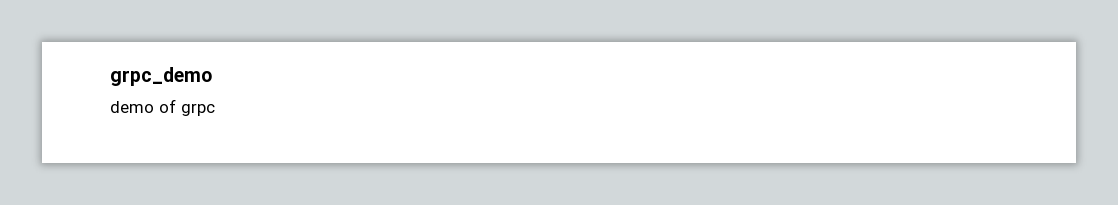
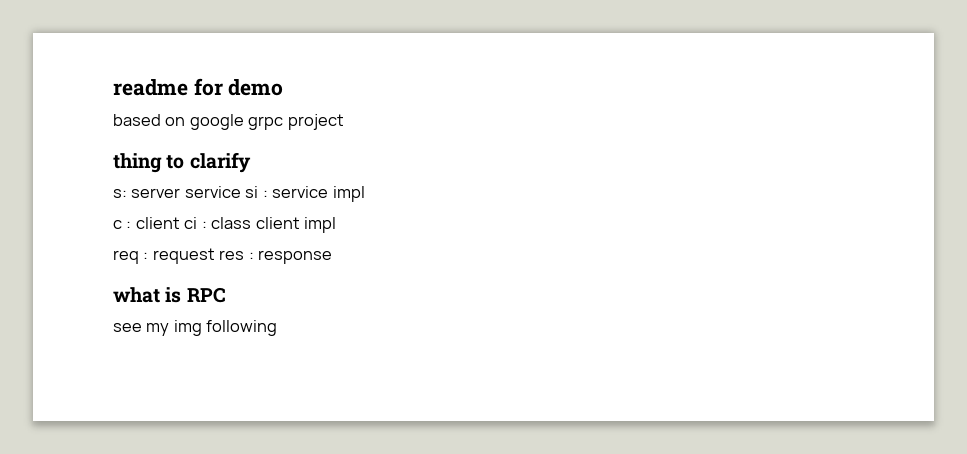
- grpc_demo
- demo of grpc
+ readme for demo
+ based on google grpc project
+ thing to clarify
+ s: server service si : service impl
+ c : client ci : class client impl
+ req : request res : response
+ what is RPC
+ see my img following

